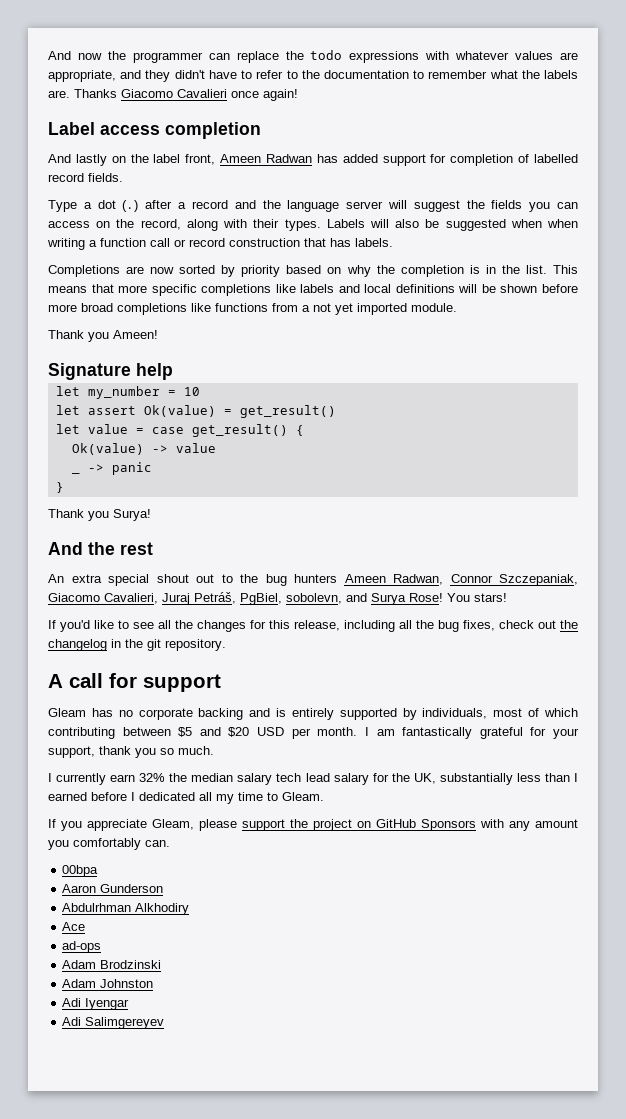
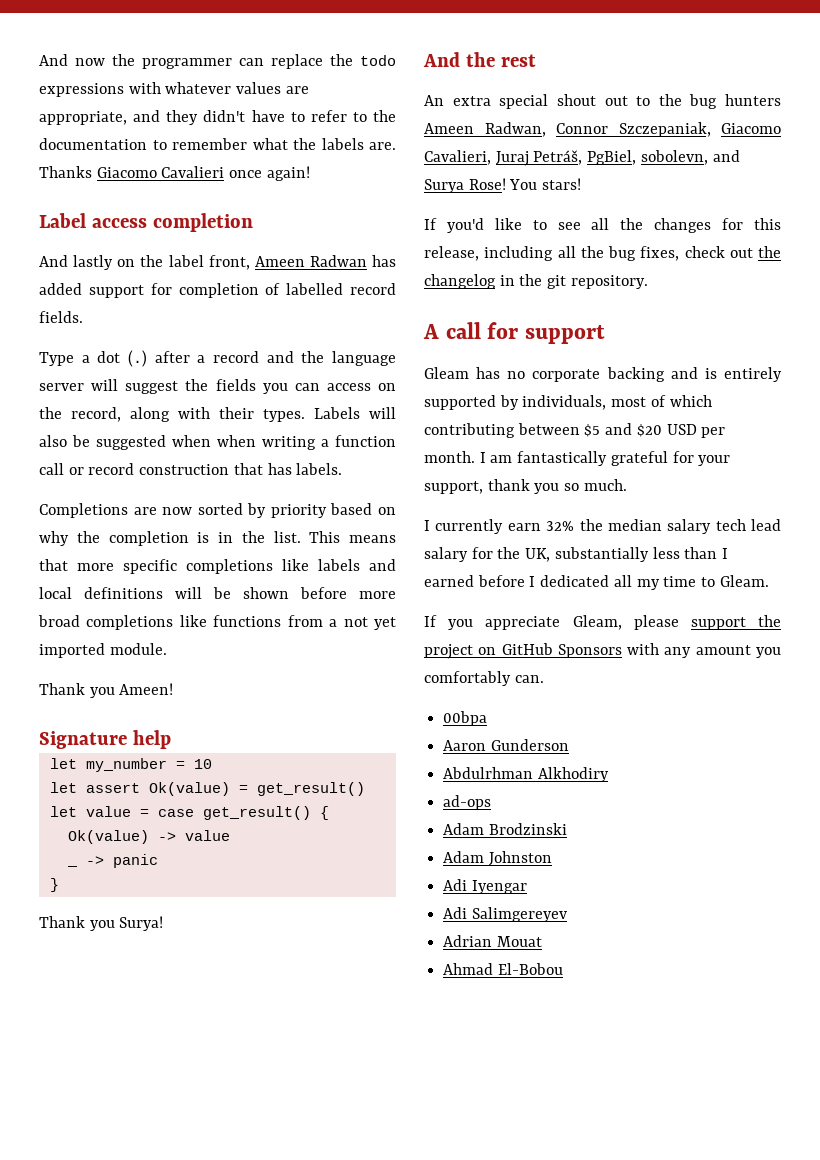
- Ace
+ Adrian Mouat
+ Ahmad El-Bobou

